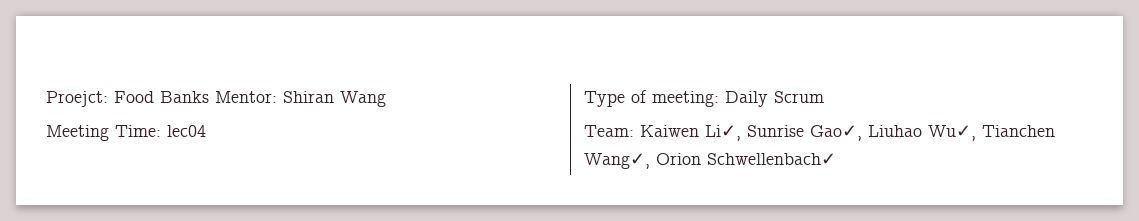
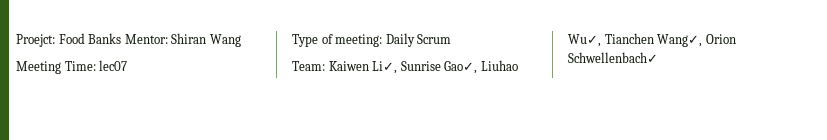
- Meeting Time: lec04
+ Meeting Time: lec07

